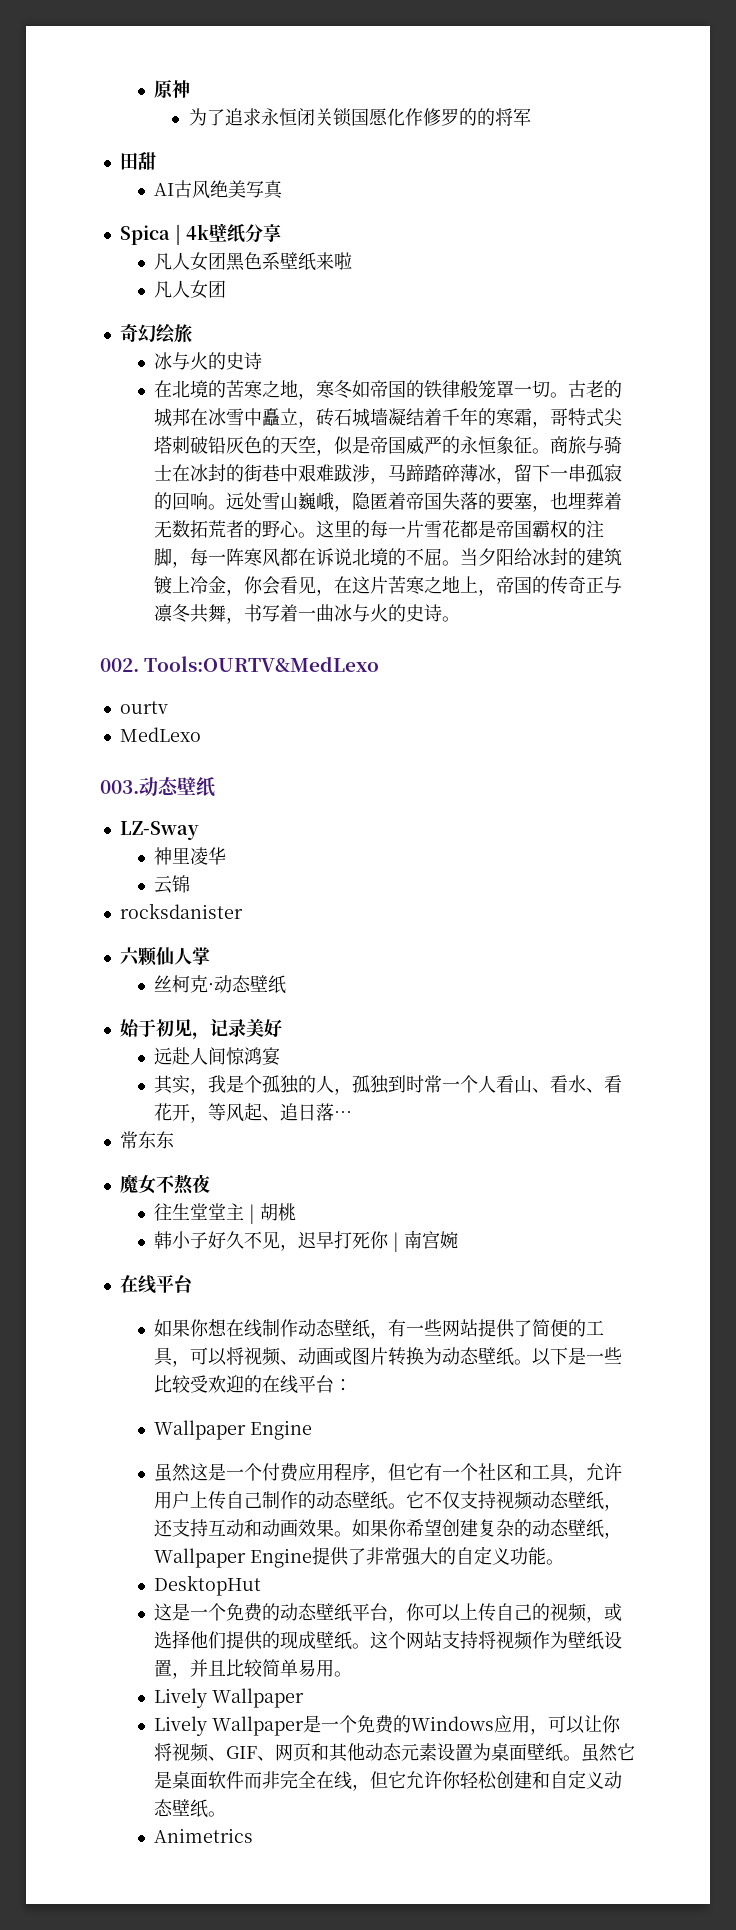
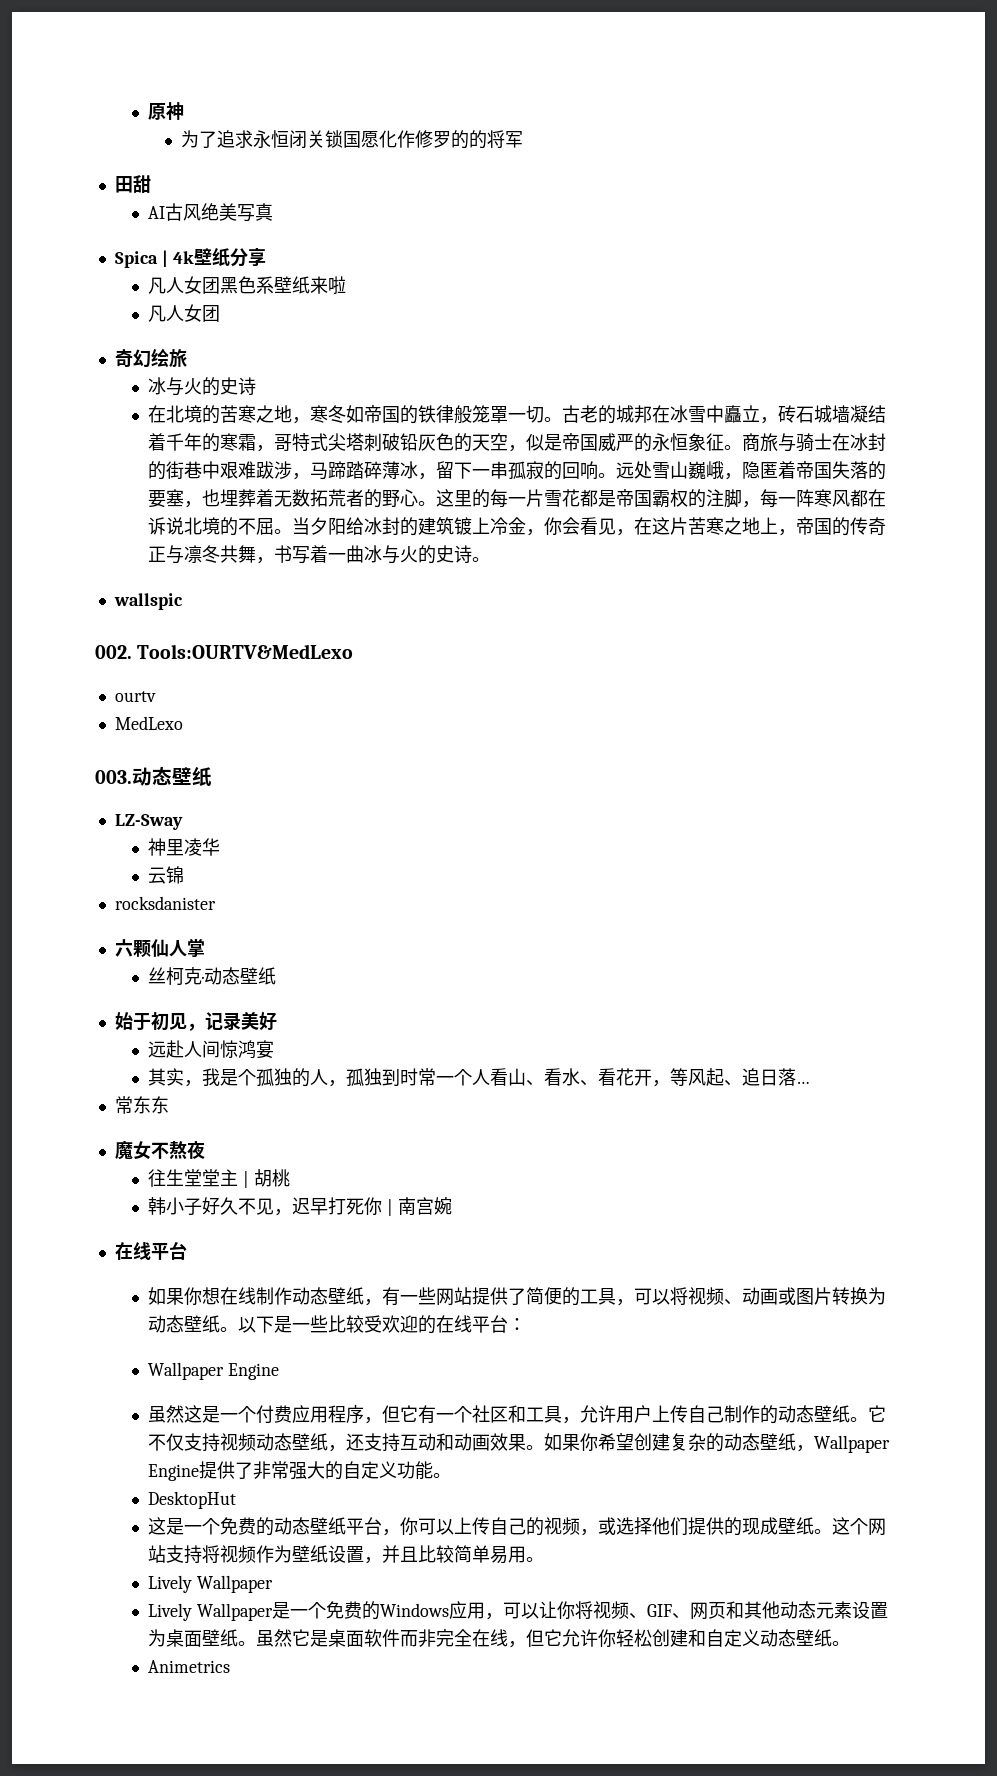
+ wallspic

